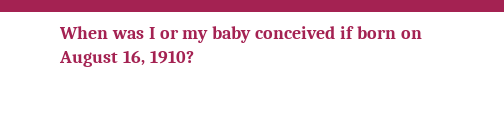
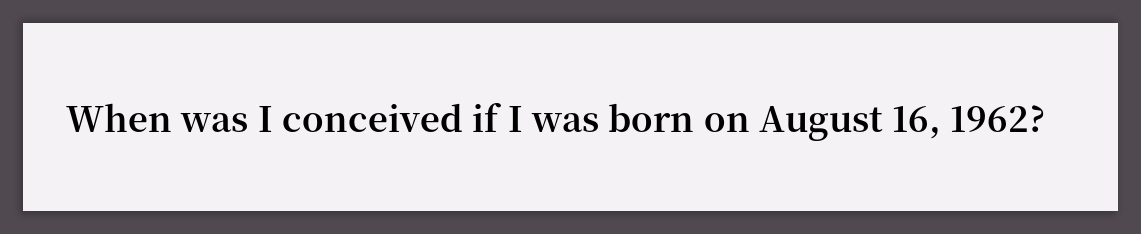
- When was I or my baby conceived if born on August 16, 1910?
+ When was I conceived if I was born on August 16, 1962?

